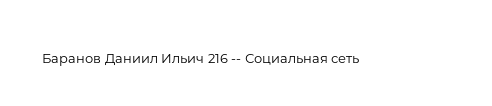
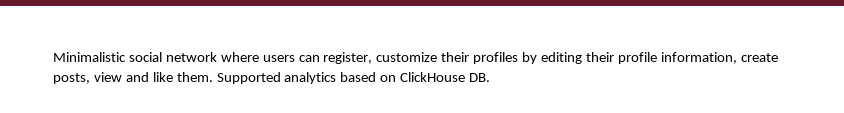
- Баранов Даниил Ильич 216 -- Социальная сеть
+ Minimalistic social network where users can register, customize their profiles by editing their profile information, create posts, view and like them. Supported analytics based on ClickHouse DB.

